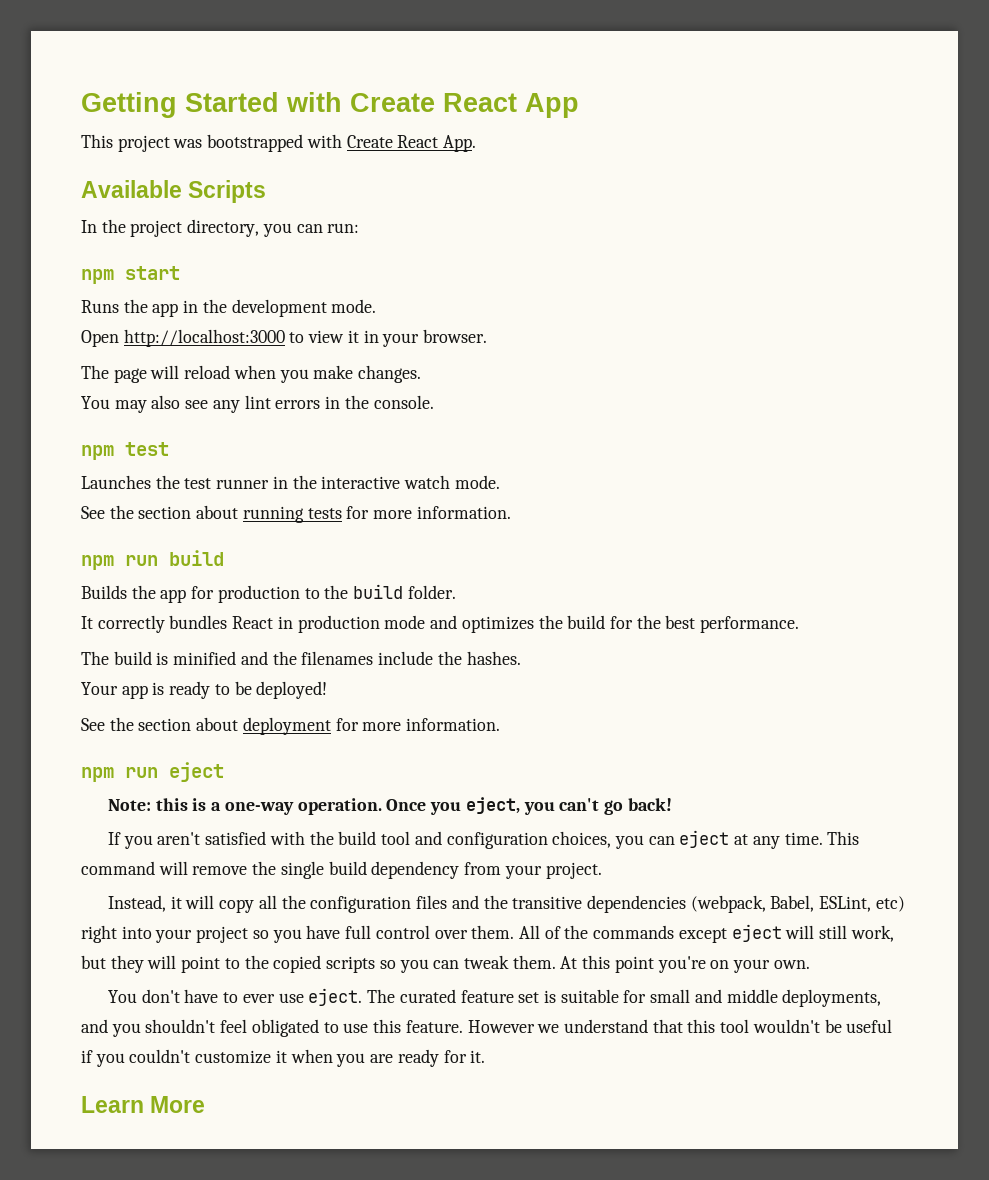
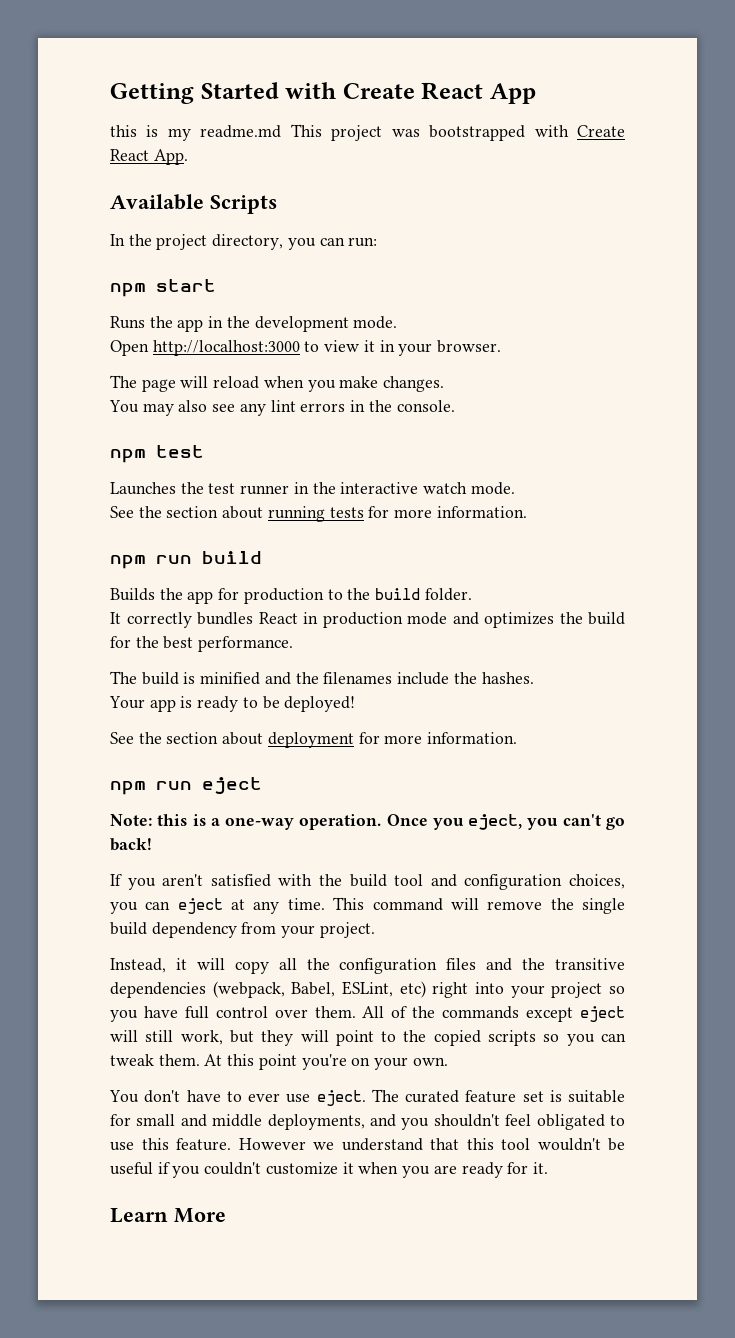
- This project was bootstrapped with Create React App.
+ this is my readme.md This project was bootstrapped with Create React App.

